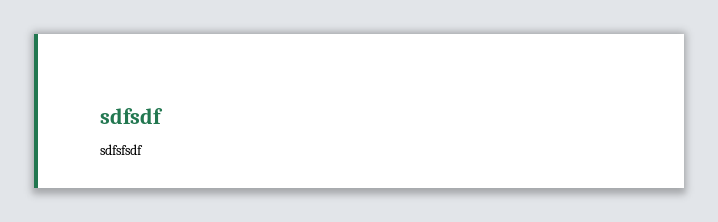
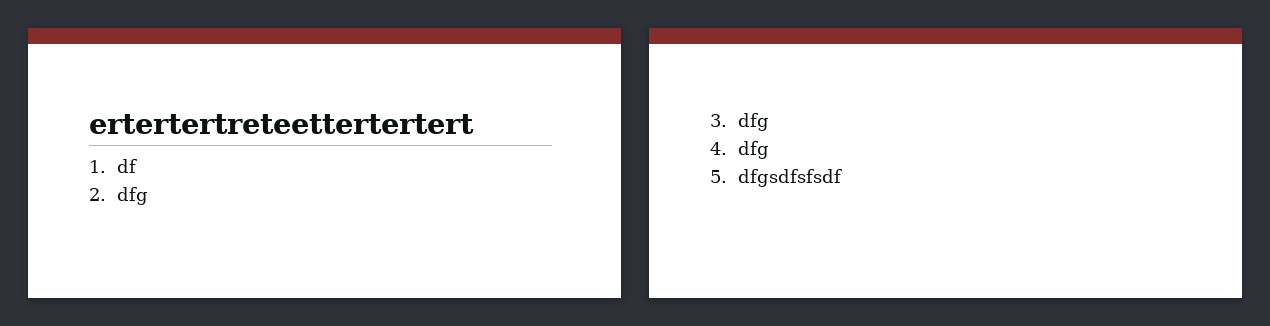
- sdfsdf
- sdfsfsdf
+ ertertertreteettertertert
+ 1. df
+ 2. dfg
+ 3. dfg
+ 4. dfg
+ 5. dfgsdfsfsdf

